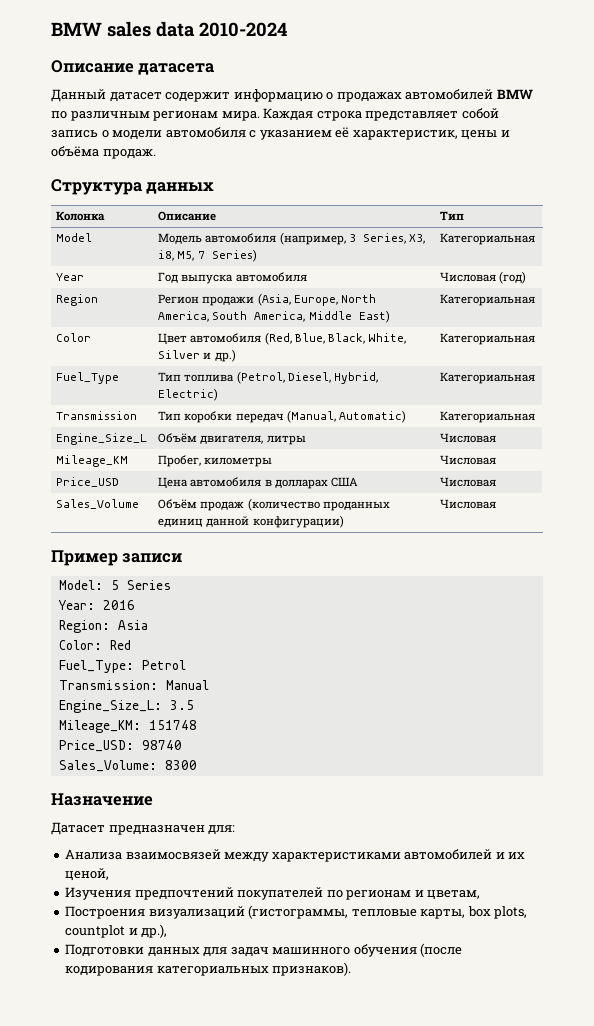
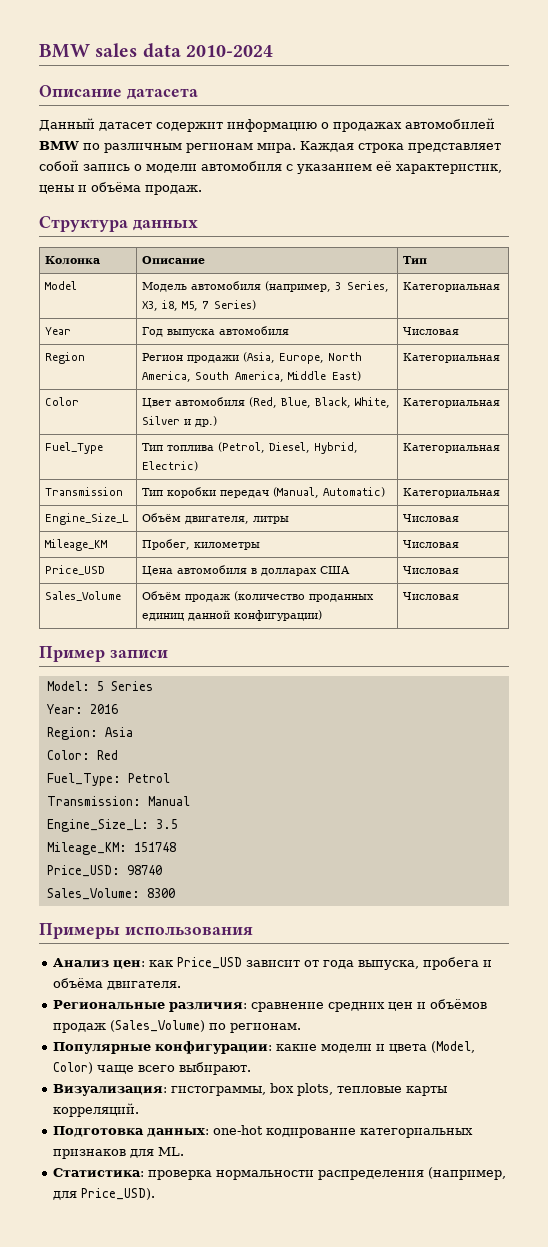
- Year | Год выпуска автомобиля | Числовая (год)
+ Year | Год выпуска автомобиля | Числовая
- Назначение
- Датасет предназначен для:
- Анализа взаимосвязей между характеристиками автомобилей и их ценой,
- Изучения предпочтений покупателей по регионам и цветам,
- Построения визуализаций (гистограммы, тепловые карты, box plots, countplot и др.),
- Подготовки данных для задач машинного обучения (после кодирования категориальных признаков).
+ Примеры использования
+ Анализ цен: как Price_USD зависит от года выпуска, пробега и объёма двигателя.
+ Региональные различия: сравнение средних цен и объёмов продаж (Sales_Volume) по регионам.
+ Популярные конфигурации: какие модели и цвета (Model, Color) чаще всего выбирают.
+ Визуализация: гистограммы, box plots, тепловые карты корреляций.
+ Подготовка данных: one-hot кодирование категориальных признаков для ML.
+ Статистика: проверка нормальности распределения (например, для Price_USD).

